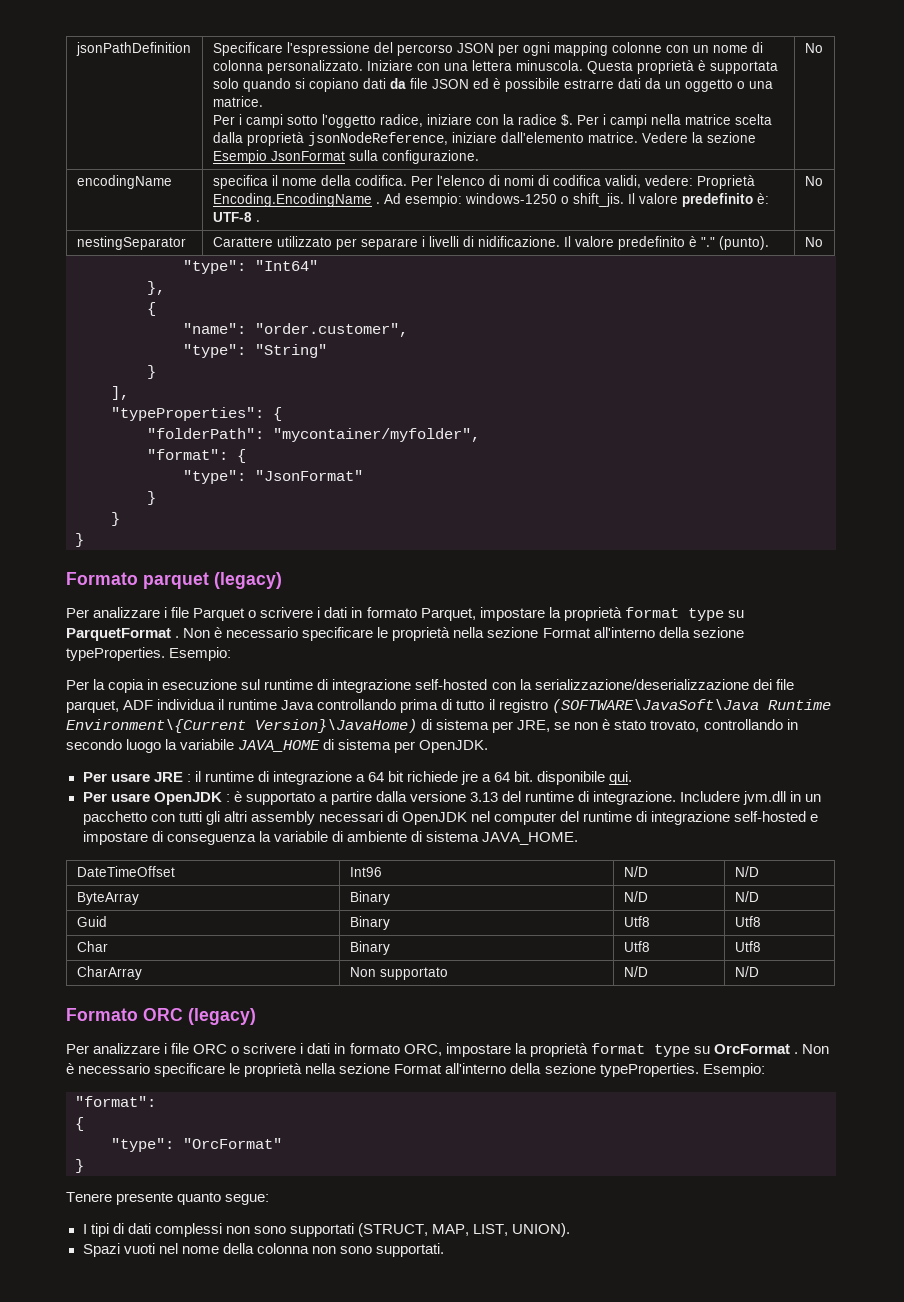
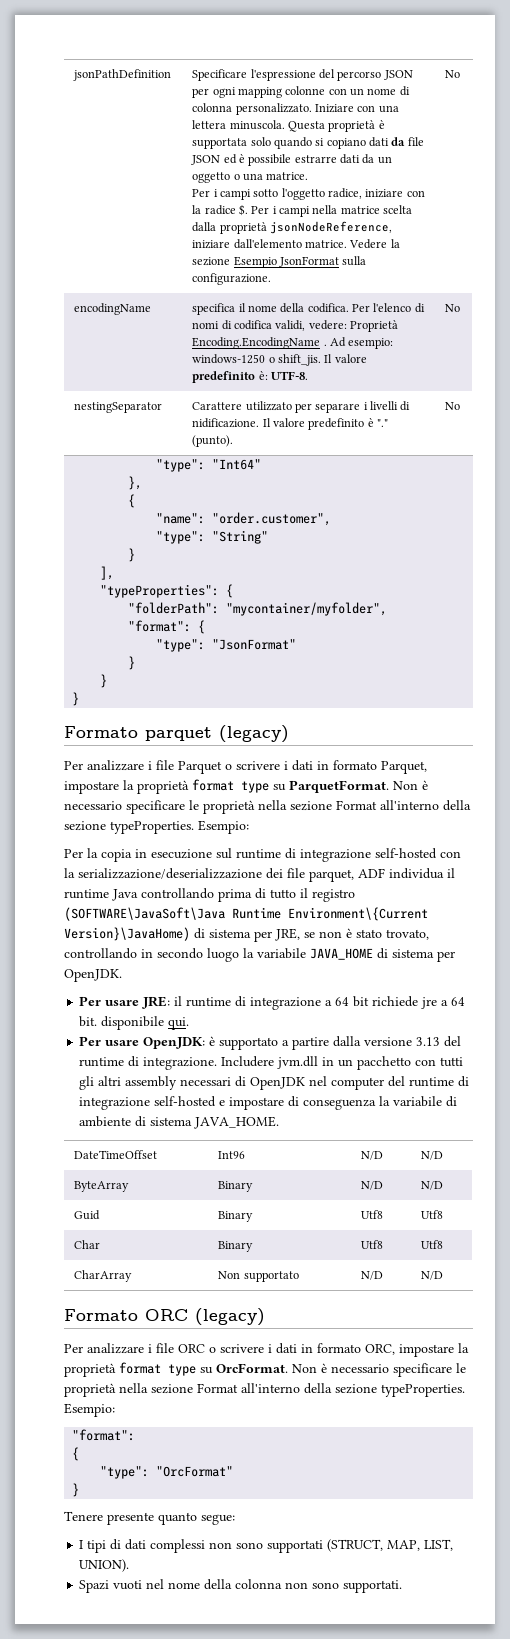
- encodingName | specifica il nome della codifica. Per l'elenco di nomi di codifica validi, vedere: Proprietà Encoding.EncodingName . Ad esempio: windows-1250 o shift_jis. Il valore predefinito è: UTF-8 . | No
+ encodingName | specifica il nome della codifica. Per l'elenco di nomi di codifica validi, vedere: Proprietà Encoding.EncodingName . Ad esempio: windows-1250 o shift_jis. Il valore predefinito è: UTF-8. | No
- Per analizzare i file Parquet o scrivere i dati in formato Parquet, impostare la proprietà format type su ParquetFormat .
+ Per analizzare i file Parquet o scrivere i dati in formato Parquet, impostare la proprietà format type su ParquetFormat.
- Per usare JRE : il runtime di integrazione a 64 bit richiede jre a 64 bit. disponibile qui.
+ Per usare JRE: il runtime di integrazione a 64 bit richiede jre a 64 bit. disponibile qui.
- Per usare OpenJDK : è supportato a partire dalla versione 3.13 del runtime di integrazione.
+ Per usare OpenJDK: è supportato a partire dalla versione 3.13 del runtime di integrazione.
- Per analizzare i file ORC o scrivere i dati in formato ORC, impostare la proprietà format type su OrcFormat .
+ Per analizzare i file ORC o scrivere i dati in formato ORC, impostare la proprietà format type su OrcFormat.

